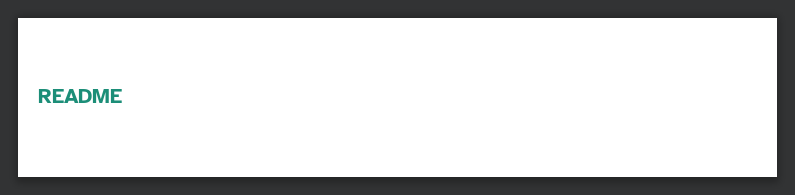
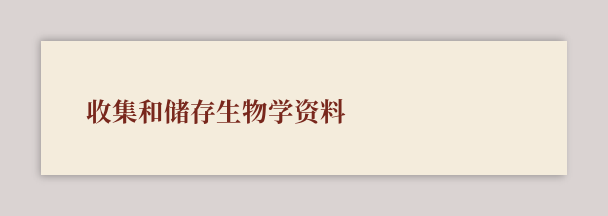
- README
+ 收集和储存生物学资料

